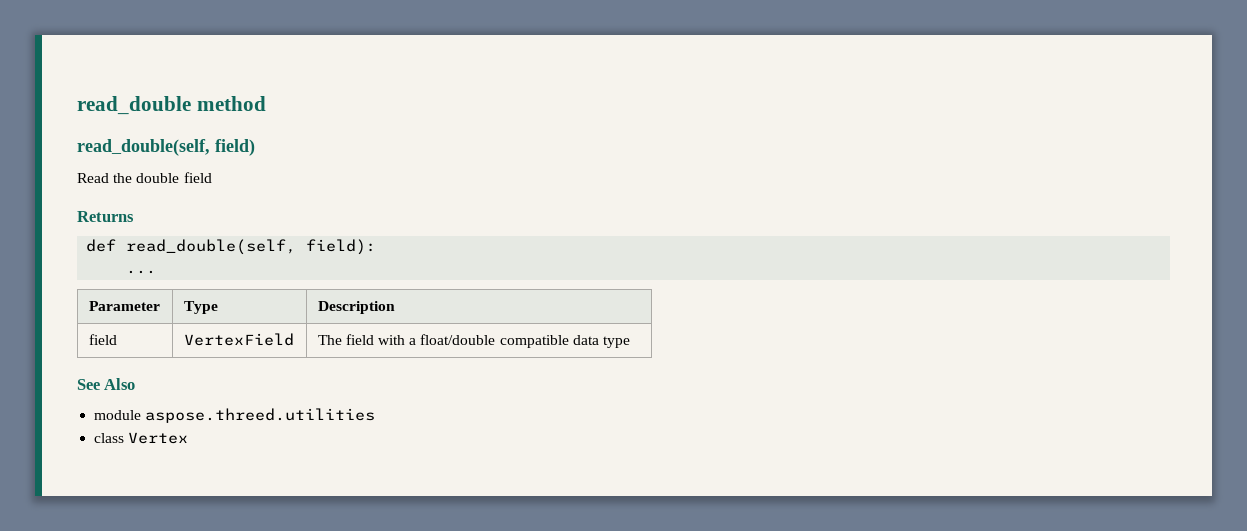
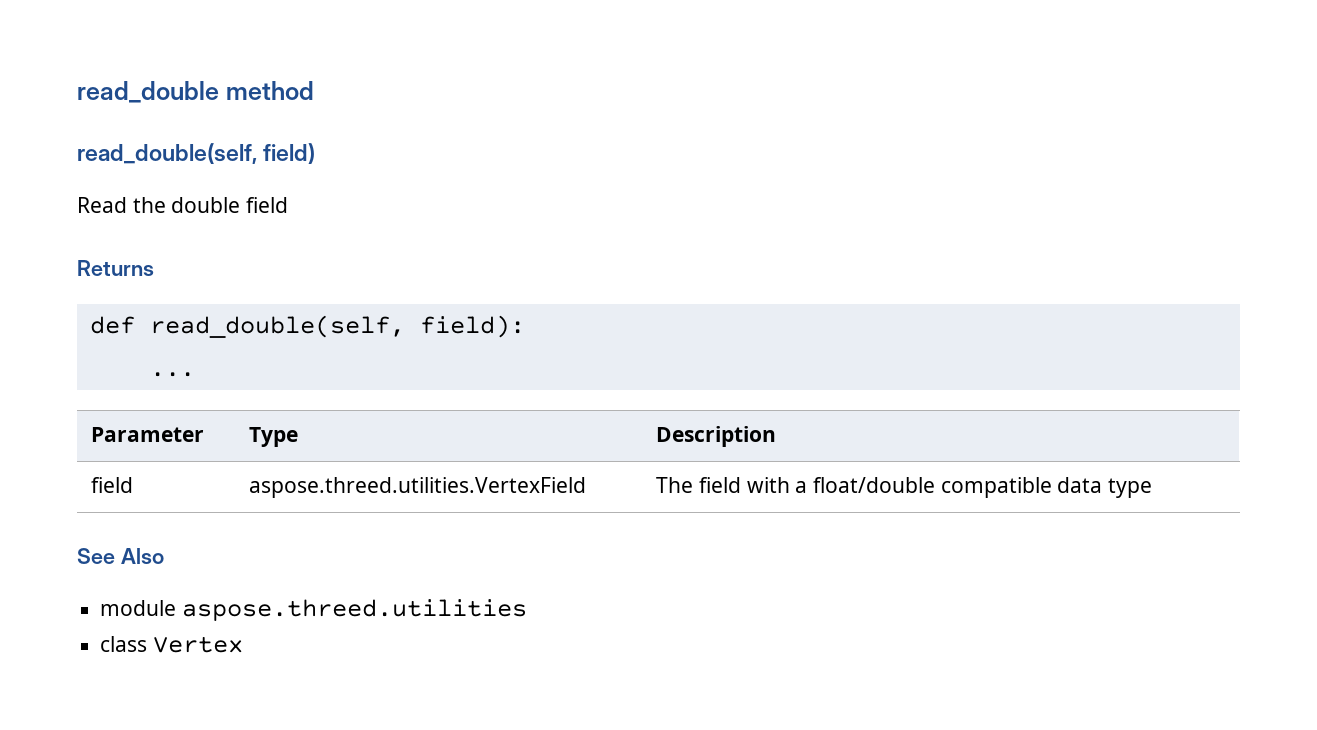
- field | VertexField | The field with a float/double compatible data type
+ field | aspose.threed.utilities.VertexField | The field with a float/double compatible data type

